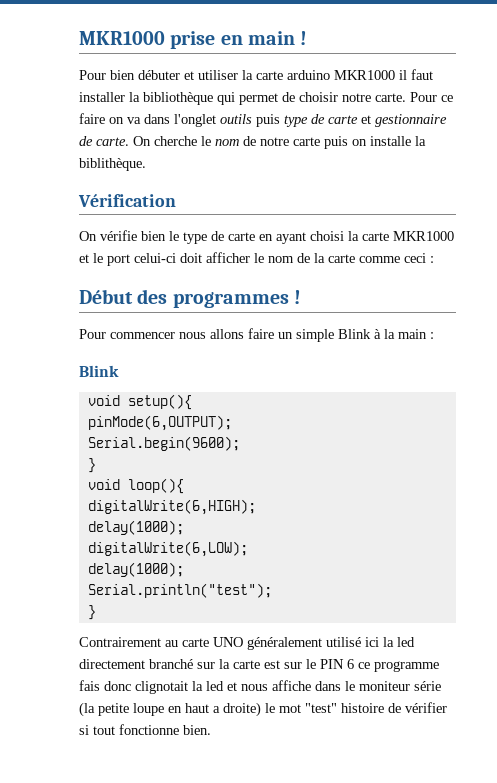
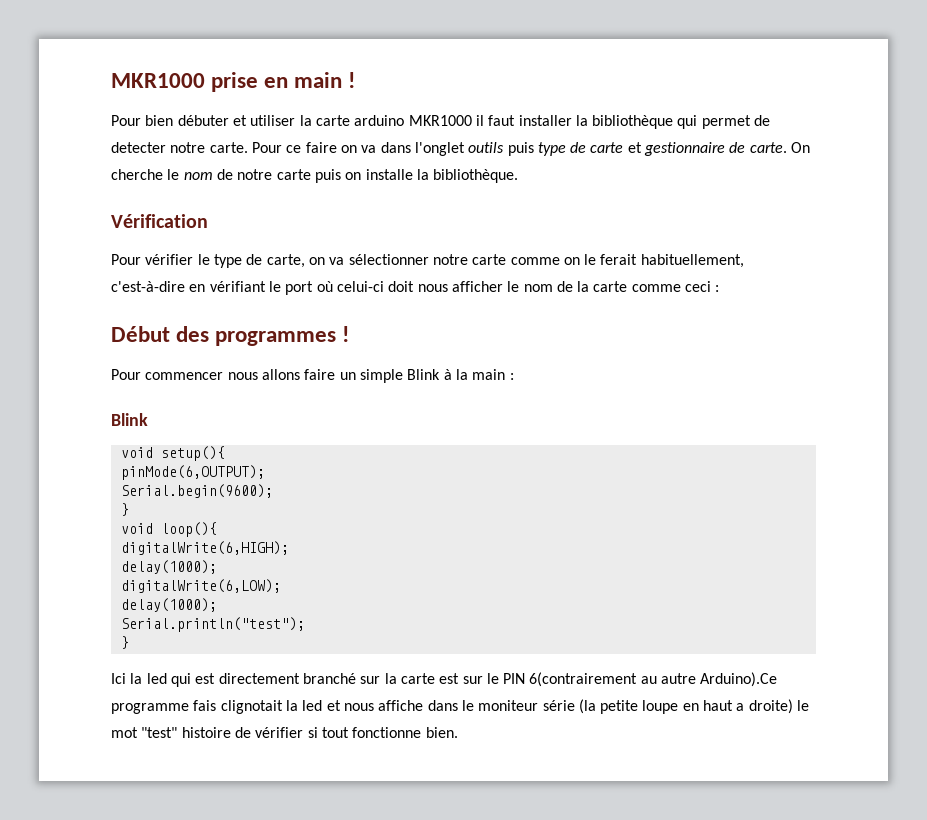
- Pour bien débuter et utiliser la carte arduino MKR1000 il faut installer la bibliothèque qui permet de choisir notre carte.
+ Pour bien débuter et utiliser la carte arduino MKR1000 il faut installer la bibliothèque qui permet de detecter notre carte.
- On cherche le nom de notre carte puis on installe la biblithèque.
+ On cherche le nom de notre carte puis on installe la bibliothèque.
- On vérifie bien le type de carte en ayant choisi la carte MKR1000 et le port celui-ci doit afficher le nom de la carte comme ceci :
+ Pour vérifier le type de carte, on va sélectionner notre carte comme on le ferait habituellement, c'est-à-dire en vérifiant le port où celui-ci doit nous afficher le nom de la carte comme ceci :
- Contrairement au carte UNO généralement utilisé ici la led directement branché sur la carte est sur le PIN 6 ce programme fais donc clignotait la led et nous affiche dans le moniteur série (la petite loupe en haut a droite) le mot "test" histoire de vérifier si tout fonctionne bien.
+ Ici la led qui est directement branché sur la carte est sur le PIN 6(contrairement au autre Arduino).Ce programme fais clignotait la led et nous affiche dans le moniteur série (la petite loupe en haut a droite) le mot "test" histoire de vérifier si tout fonctionne bien.

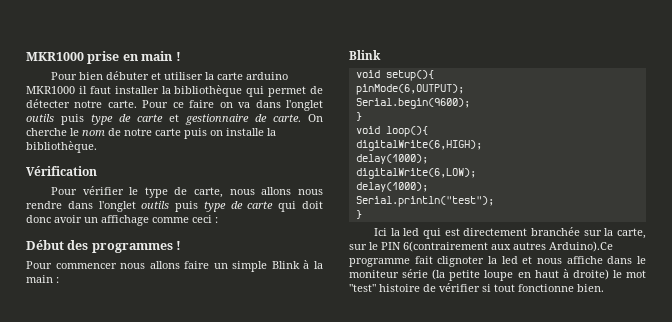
- Pour bien débuter et utiliser la carte arduino MKR1000 il faut installer la bibliothèque qui permet de detecter notre carte.
+ Pour bien débuter et utiliser la carte arduino MKR1000 il faut installer la bibliothèque qui permet de détecter notre carte.
- Pour vérifier le type de carte, on va sélectionner notre carte comme on le ferait habituellement, c'est-à-dire en vérifiant le port où celui-ci doit nous afficher le nom de la carte comme ceci :
+ Pour vérifier le type de carte, nous allons nous rendre dans l'onglet outils puis type de carte qui doit donc avoir un affichage comme ceci :
- Ici la led qui est directement branché sur la carte est sur le PIN 6(contrairement au autre Arduino).Ce programme fais clignotait la led et nous affiche dans le moniteur série (la petite loupe en haut a droite) le mot "test" histoire de vérifier si tout fonctionne bien.
+ Ici la led qui est directement branchée sur la carte, sur le PIN 6(contrairement aux autres Arduino).Ce programme fait clignoter la led et nous affiche dans le moniteur série (la petite loupe en haut à droite) le mot "test" histoire de vérifier si tout fonctionne bien.

